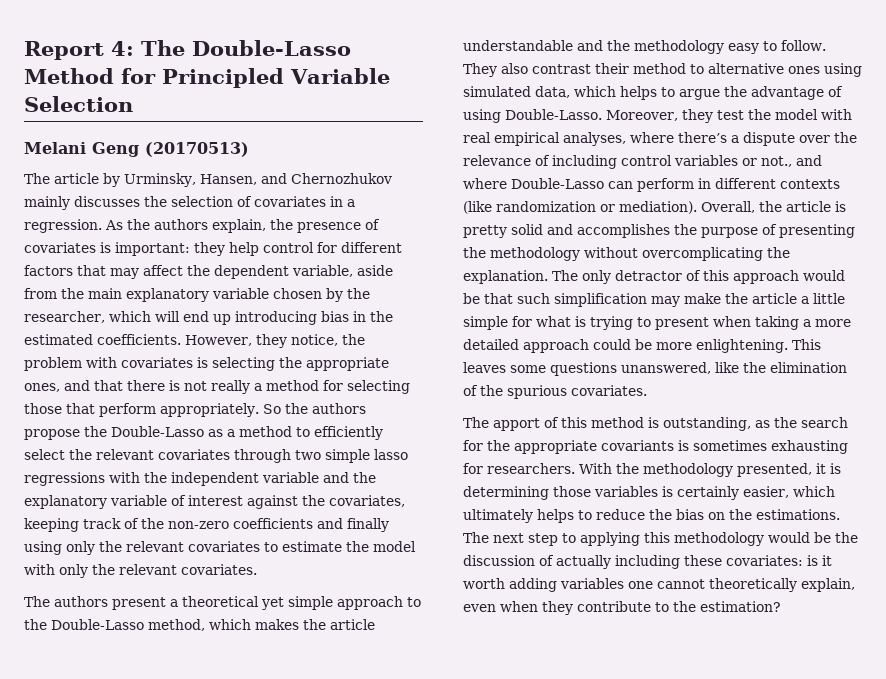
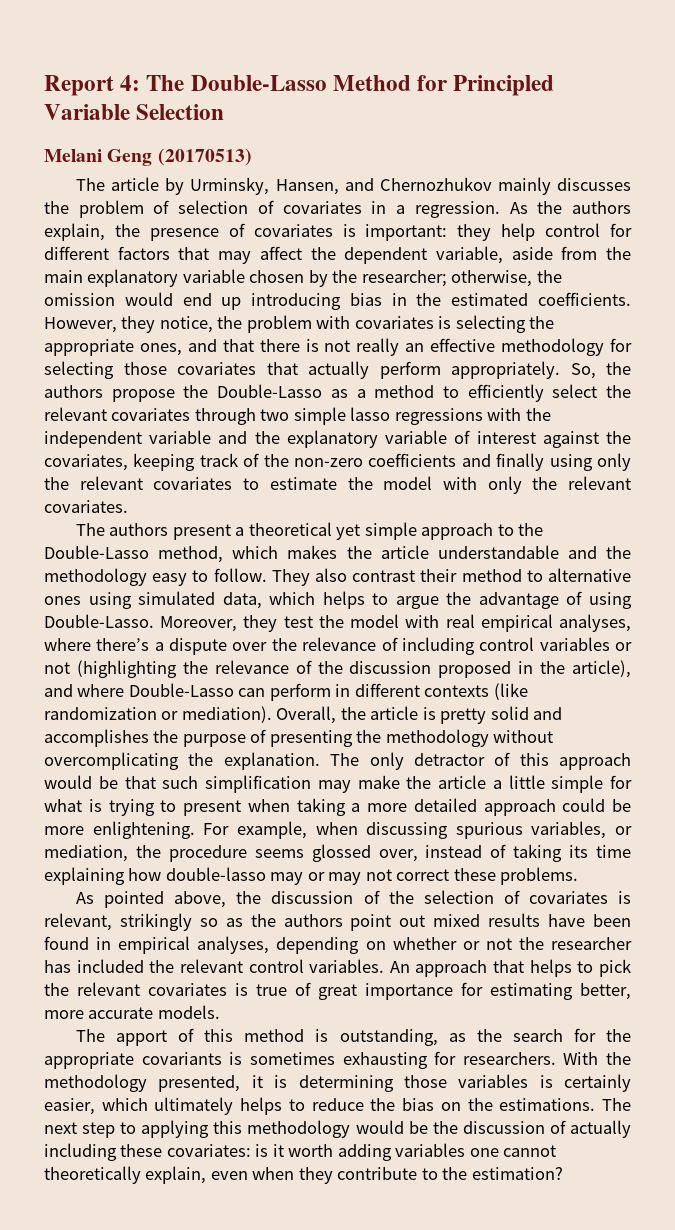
- The article by Urminsky, Hansen, and Chernozhukov mainly discusses the selection of covariates in a regression.
+ The article by Urminsky, Hansen, and Chernozhukov mainly discusses the problem of selection of covariates in a regression.
- As the authors explain, the presence of covariates is important: they help control for different factors that may affect the dependent variable, aside from the main explanatory variable chosen by the researcher, which will end up introducing bias in the estimated coefficients.
+ As the authors explain, the presence of covariates is important: they help control for different factors that may affect the dependent variable, aside from the main explanatory variable chosen by the researcher; otherwise, the omission would end up introducing bias in the estimated coefficients.
- However, they notice, the problem with covariates is selecting the appropriate ones, and that there is not really a method for selecting those that perform appropriately.
+ However, they notice, the problem with covariates is selecting the appropriate ones, and that there is not really an effective methodology for selecting those covariates that actually perform appropriately.
- So the authors propose the Double-Lasso as a method to efficiently select the relevant covariates through two simple lasso regressions with the independent variable and the explanatory variable of interest against the covariates, keeping track of the non-zero coefficients and finally using only the relevant covariates to estimate the model with only the relevant covariates.
+ So, the authors propose the Double-Lasso as a method to efficiently select the relevant covariates through two simple lasso regressions with the independent variable and the explanatory variable of interest against the covariates, keeping track of the non-zero coefficients and finally using only the relevant covariates to estimate the model with only the relevant covariates.
- Moreover, they test the model with real empirical analyses, where there’s a dispute over the relevance of including control variables or not., and where Double-Lasso can perform in different contexts (like randomization or mediation).
+ Moreover, they test the model with real empirical analyses, where there’s a dispute over the relevance of including control variables or not (highlighting the relevance of the discussion proposed in the article), and where Double-Lasso can perform in different contexts (like randomization or mediation).
- This leaves some questions unanswered, like the elimination of the spurious covariates.
+ For example, when discussing spurious variables, or mediation, the procedure seems glossed over, instead of taking its time explaining how double-lasso may or may not correct these problems.
+ As pointed above, the discussion of the selection of covariates is relevant, strikingly so as the authors point out mixed results have been found in empirical analyses, depending on whether or not the researcher has included the relevant control variables. An approach that helps to pick the relevant covariates is true of great importance for estimating better, more accurate models.

